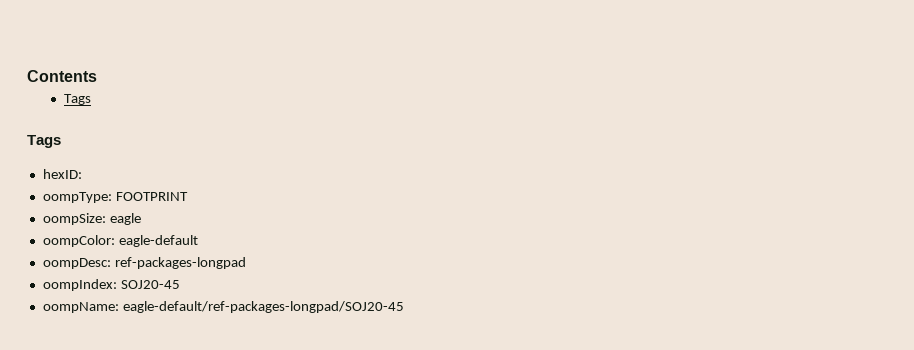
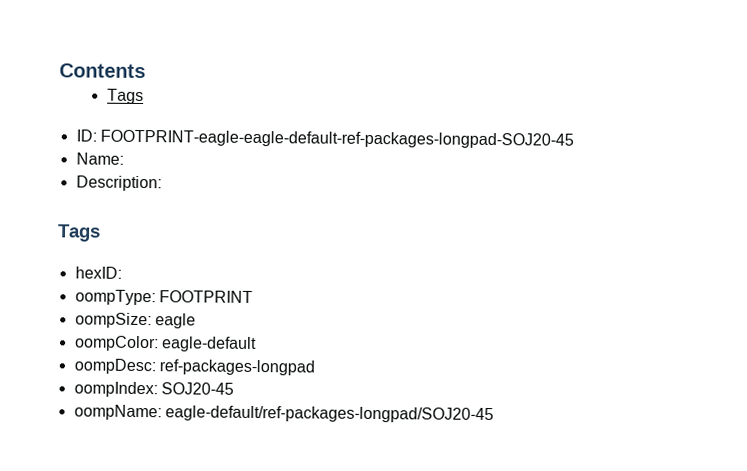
+ ID: FOOTPRINT-eagle-eagle-default-ref-packages-longpad-SOJ20-45
+ Name:
+ Description:

